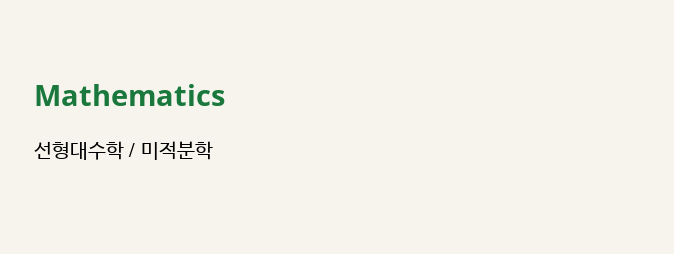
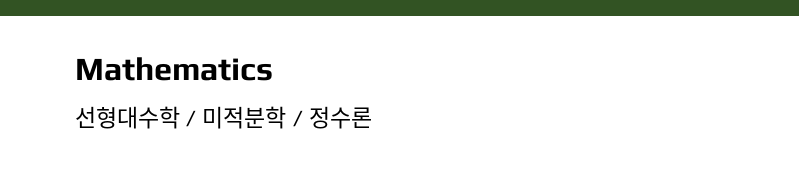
- 선형대수학 / 미적분학
+ 선형대수학 / 미적분학 / 정수론

